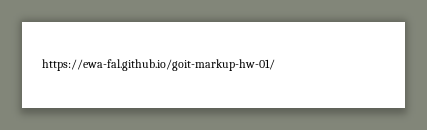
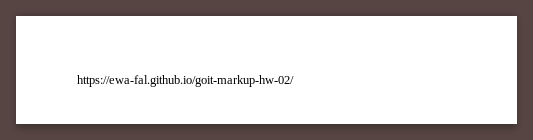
- https://ewa-fal.github.io/goit-markup-hw-01/
+ https://ewa-fal.github.io/goit-markup-hw-02/

